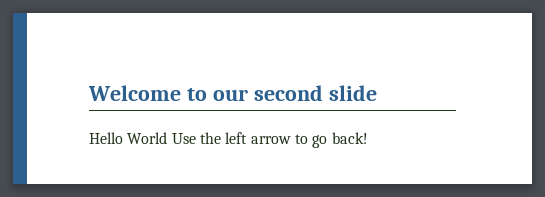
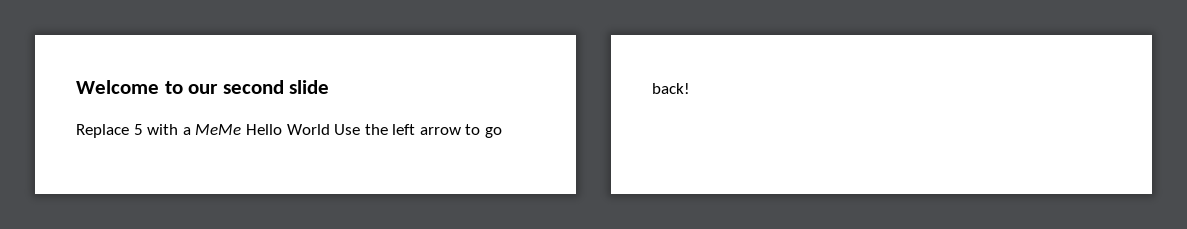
- Hello World Use the left arrow to go back!
+ Replace 5 with a MeMe Hello World Use the left arrow to go back!

